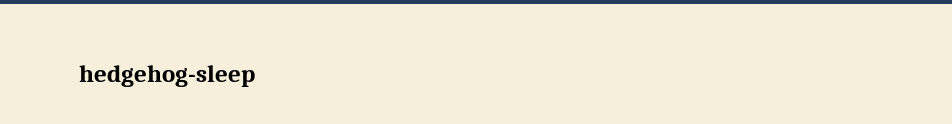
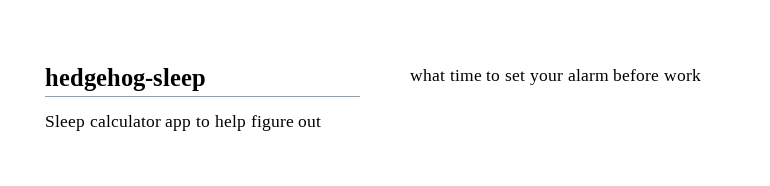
+ Sleep calculator app to help figure out what time to set your alarm before work

